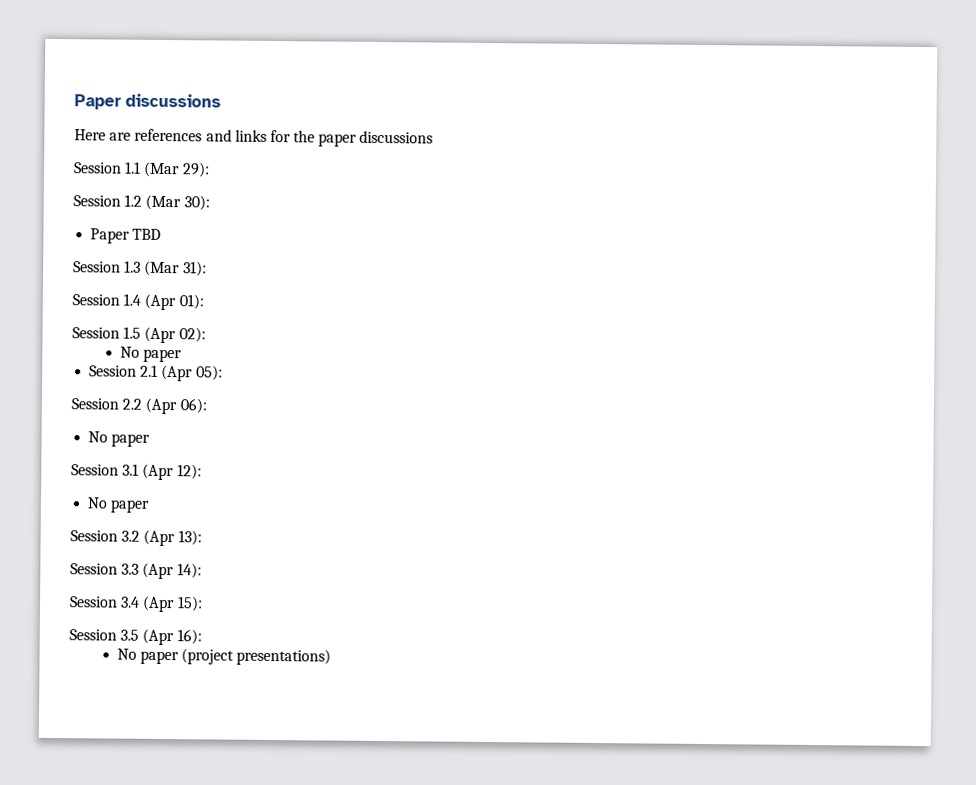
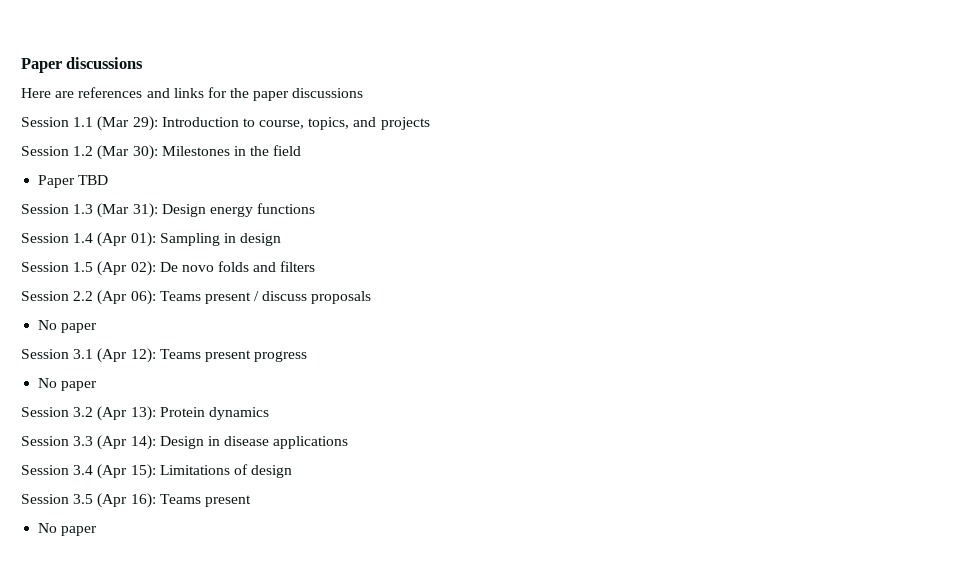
- Session 1.1 (Mar 29):
+ Session 1.1 (Mar 29): Introduction to course, topics, and projects
- Session 1.2 (Mar 30):
+ Session 1.2 (Mar 30): Milestones in the field
- Session 1.3 (Mar 31):
+ Session 1.3 (Mar 31): Design energy functions
- Session 1.4 (Apr 01):
+ Session 1.4 (Apr 01): Sampling in design
- Session 1.5 (Apr 02):
- No paper
- Session 2.1 (Apr 05):
+ Session 1.5 (Apr 02): De novo folds and filters
- Session 2.2 (Apr 06):
+ Session 2.2 (Apr 06): Teams present / discuss proposals
- Session 3.1 (Apr 12):
+ Session 3.1 (Apr 12): Teams present progress
- Session 3.2 (Apr 13):
+ Session 3.2 (Apr 13): Protein dynamics
- Session 3.3 (Apr 14):
+ Session 3.3 (Apr 14): Design in disease applications
- Session 3.4 (Apr 15):
+ Session 3.4 (Apr 15): Limitations of design
- Session 3.5 (Apr 16):
- No paper (project presentations)
+ Session 3.5 (Apr 16): Teams present
+ No paper

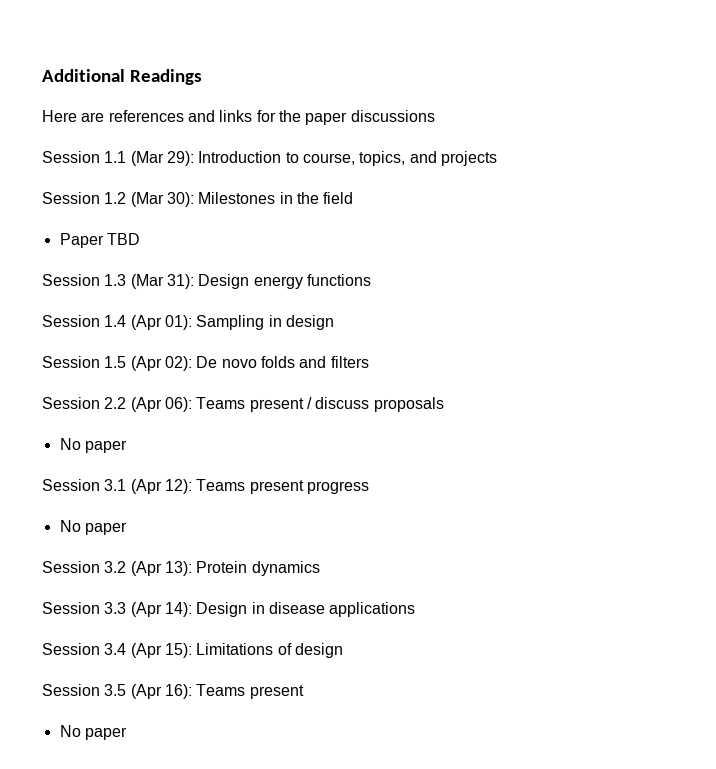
- Paper discussions
+ Additional Readings

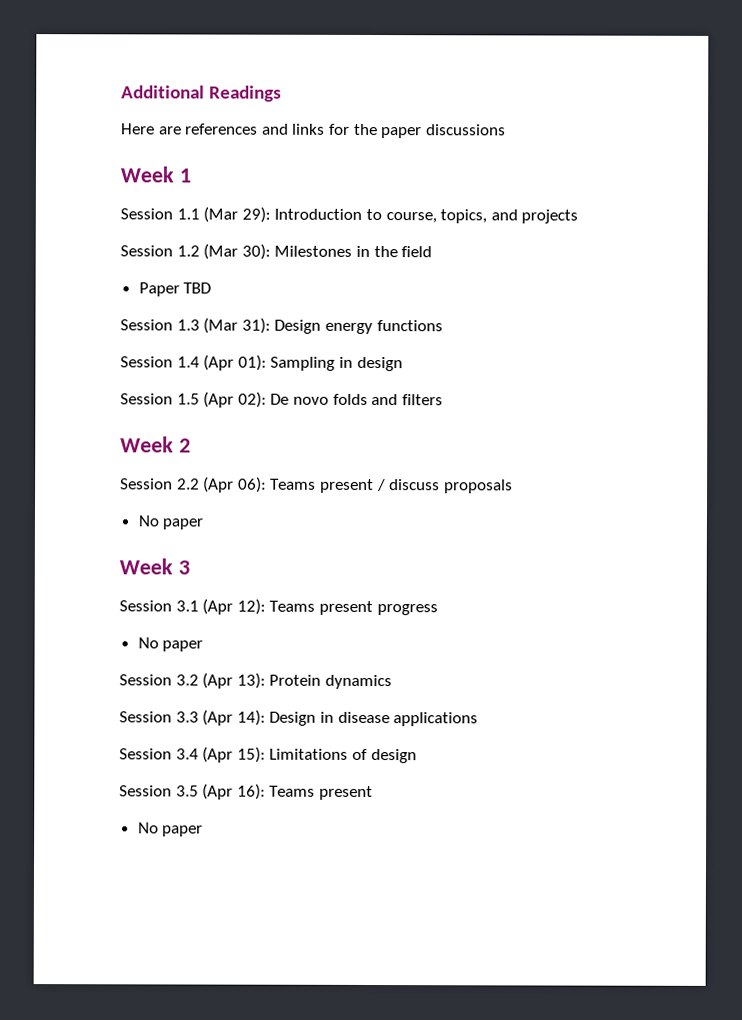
+ Week 1
+ Week 2
+ Week 3

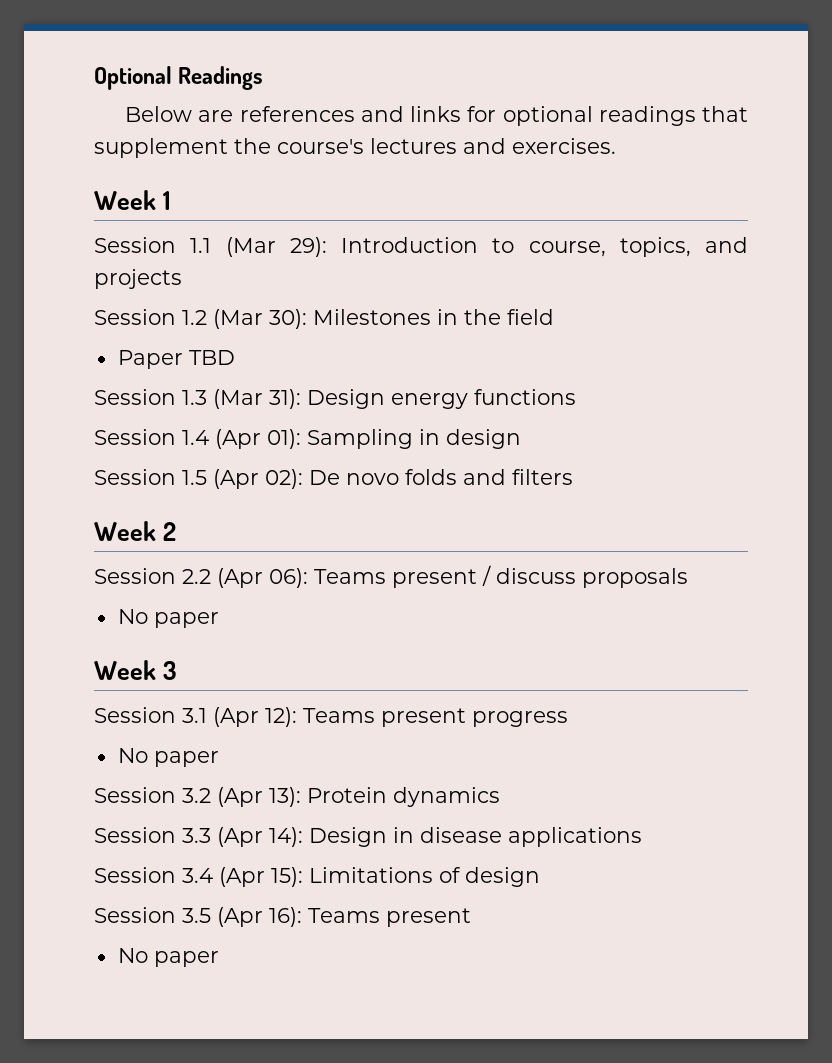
- Additional Readings
+ Optional Readings
- Here are references and links for the paper discussions
+ Below are references and links for optional readings that supplement the course's lectures and exercises.

